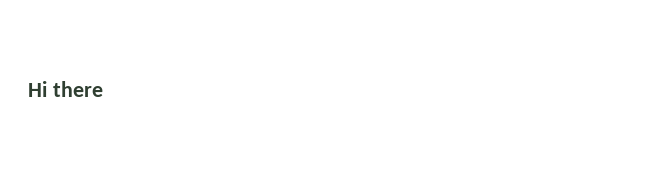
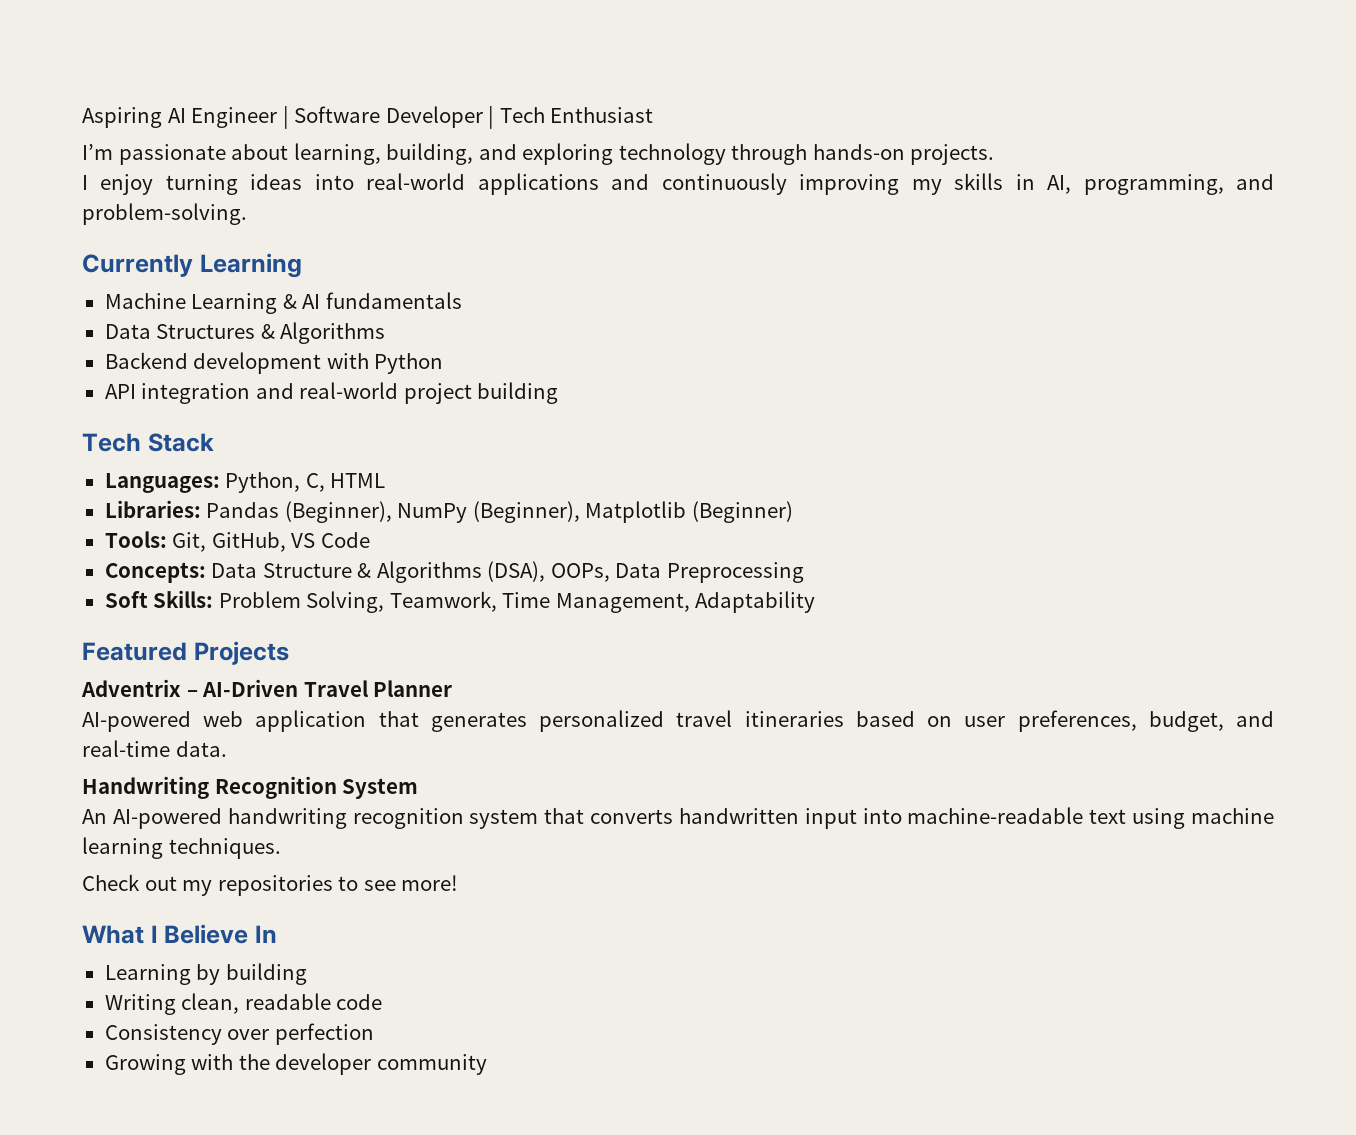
- Hi there
+ Aspiring AI Engineer | Software Developer | Tech Enthusiast
+ I’m passionate about learning, building, and exploring technology through hands-on projects.
+ I enjoy turning ideas into real-world applications and continuously improving my skills in AI, programming, and problem-solving.
+ Currently Learning
+ Machine Learning & AI fundamentals
+ Data Structures & Algorithms
+ Backend development with Python
+ API integration and real-world project building
+ Tech Stack
+ Languages: Python, C, HTML
+ Libraries: Pandas (Beginner), NumPy (Beginner), Matplotlib (Beginner)
+ Tools: Git, GitHub, VS Code
+ Concepts: Data Structure & Algorithms (DSA), OOPs, Data Preprocessing
+ Soft Skills: Problem Solving, Teamwork, Time Management, Adaptability
+ Featured Projects
+ Adventrix – AI-Driven Travel Planner
+ AI-powered web application that generates personalized travel itineraries based on user preferences, budget, and real-time data.
+ Handwriting Recognition System
+ An AI-powered handwriting recognition system that converts handwritten input into machine-readable text using machine learning techniques.
+ Check out my repositories to see more!
+ What I Believe In
+ Learning by building
+ Writing clean, readable code
+ Consistency over perfection
+ Growing with the developer community

